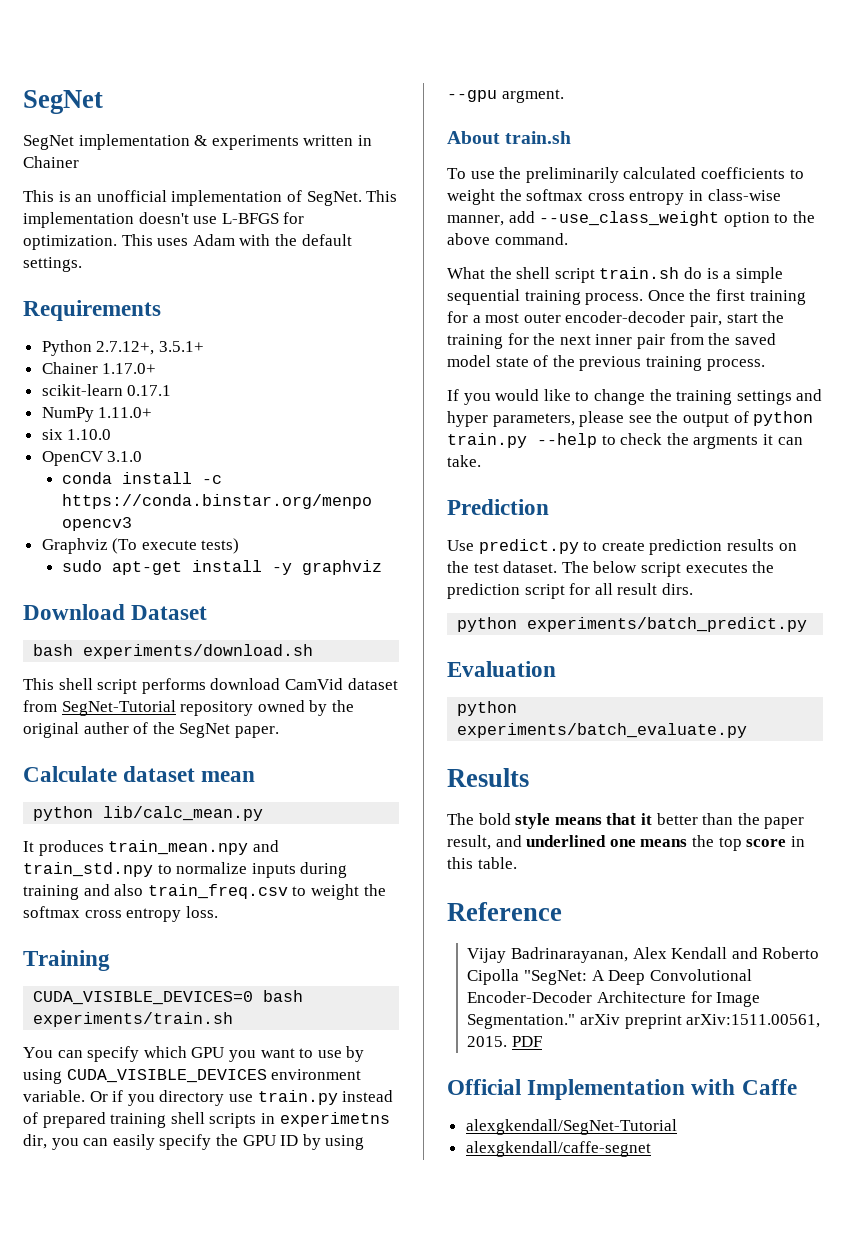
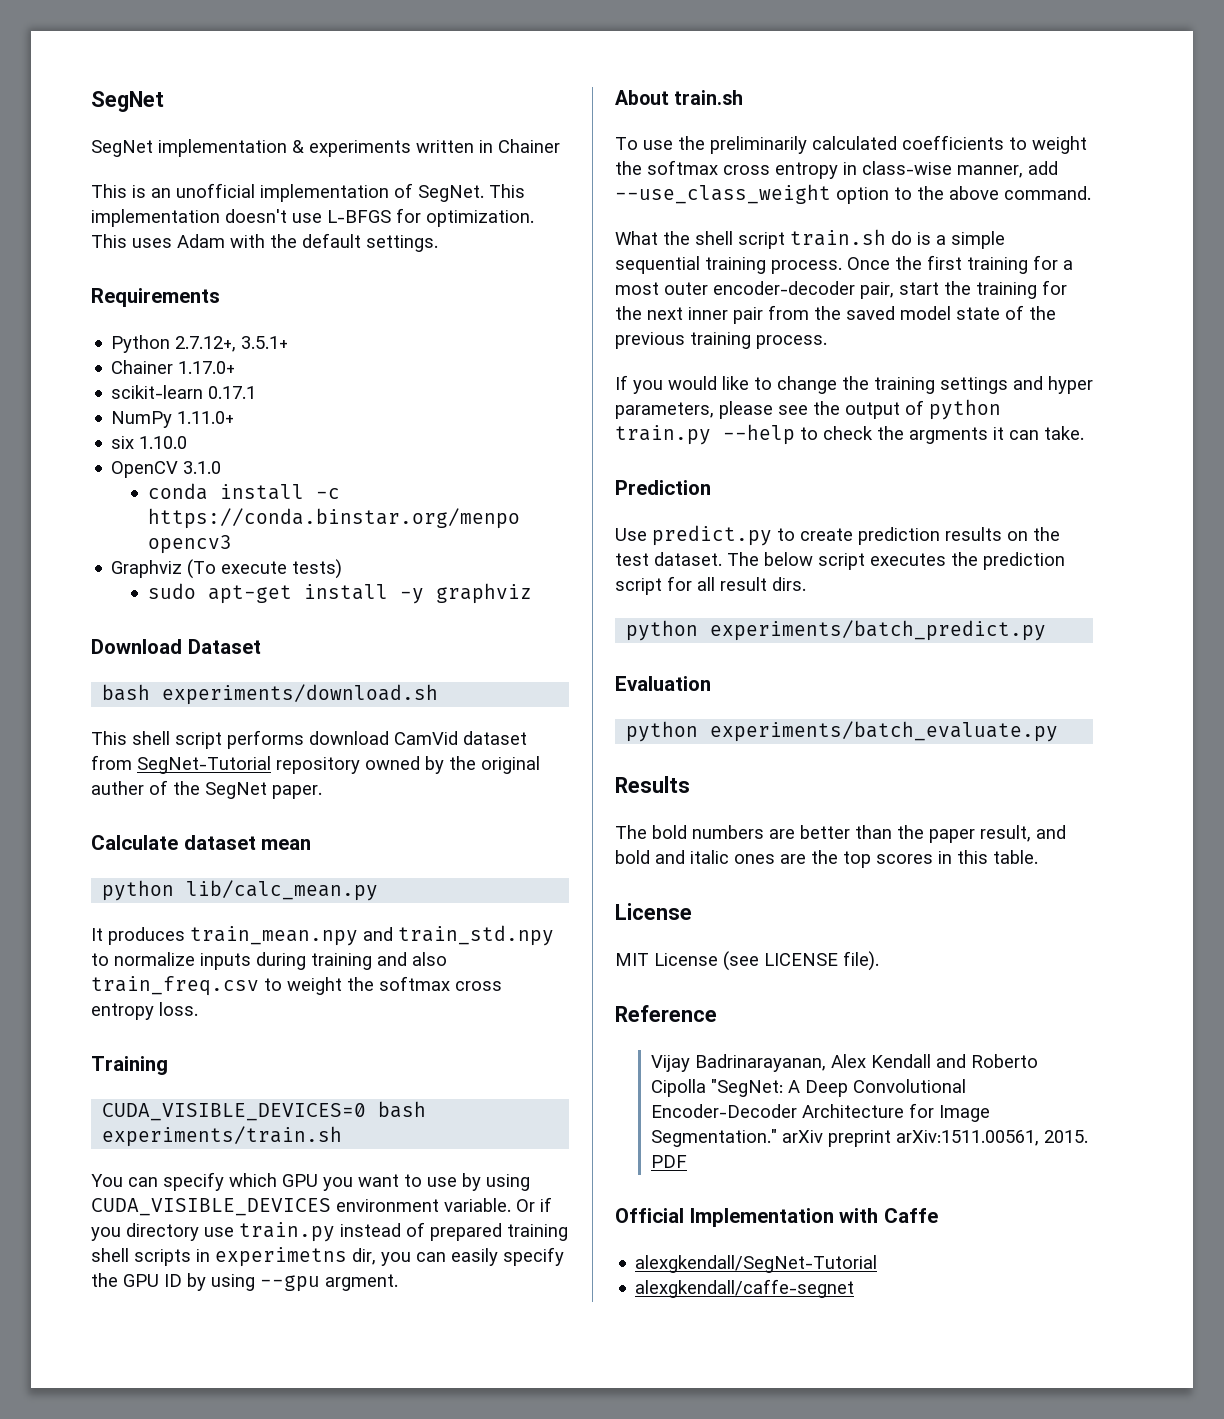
- The bold style means that it better than the paper result, and underlined one means the top score in this table.
+ The bold numbers are better than the paper result, and bold and italic ones are the top scores in this table.
+ License
+ MIT License (see LICENSE file).

